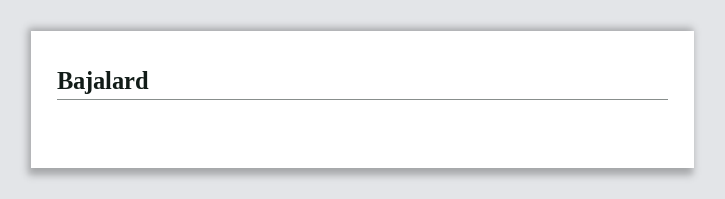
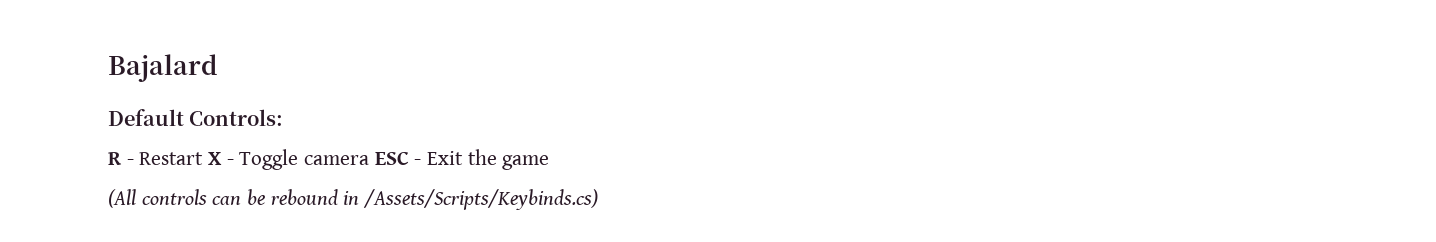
+ Default Controls:
+ R - Restart X - Toggle camera ESC - Exit the game
+ (All controls can be rebound in /Assets/Scripts/Keybinds.cs)

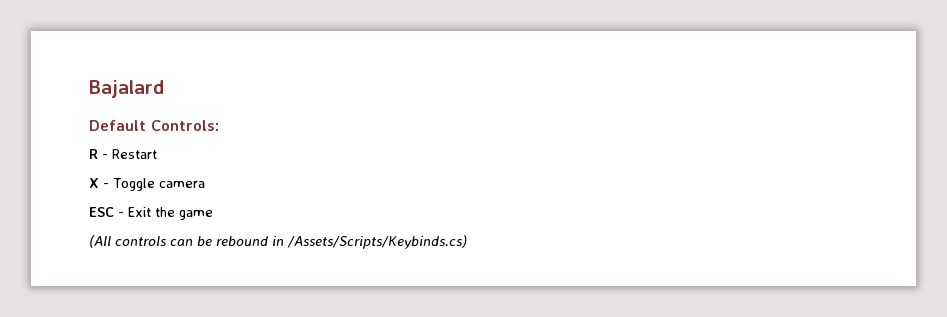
- R - Restart X - Toggle camera ESC - Exit the game
+ R - Restart
+ X - Toggle camera
+ ESC - Exit the game

